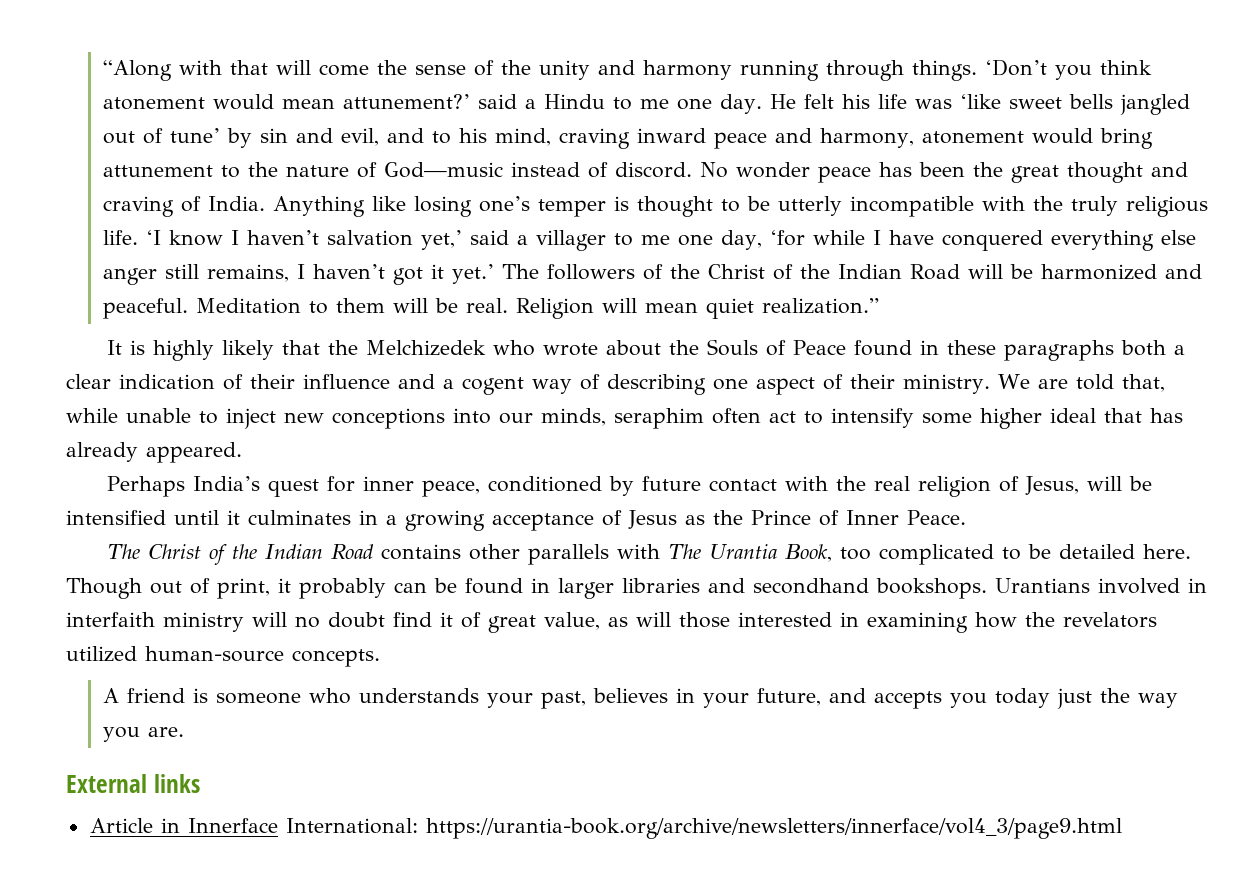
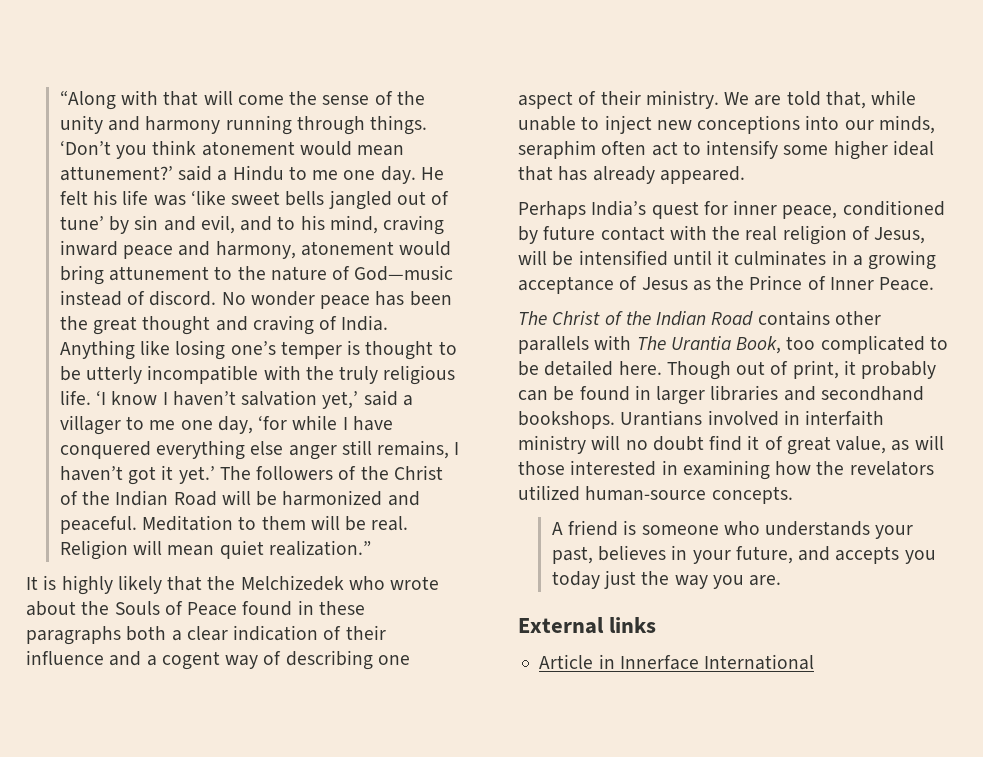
- Article in Innerface International: https://urantia-book.org/archive/newsletters/innerface/vol4_3/page9.html
+ Article in Innerface International

